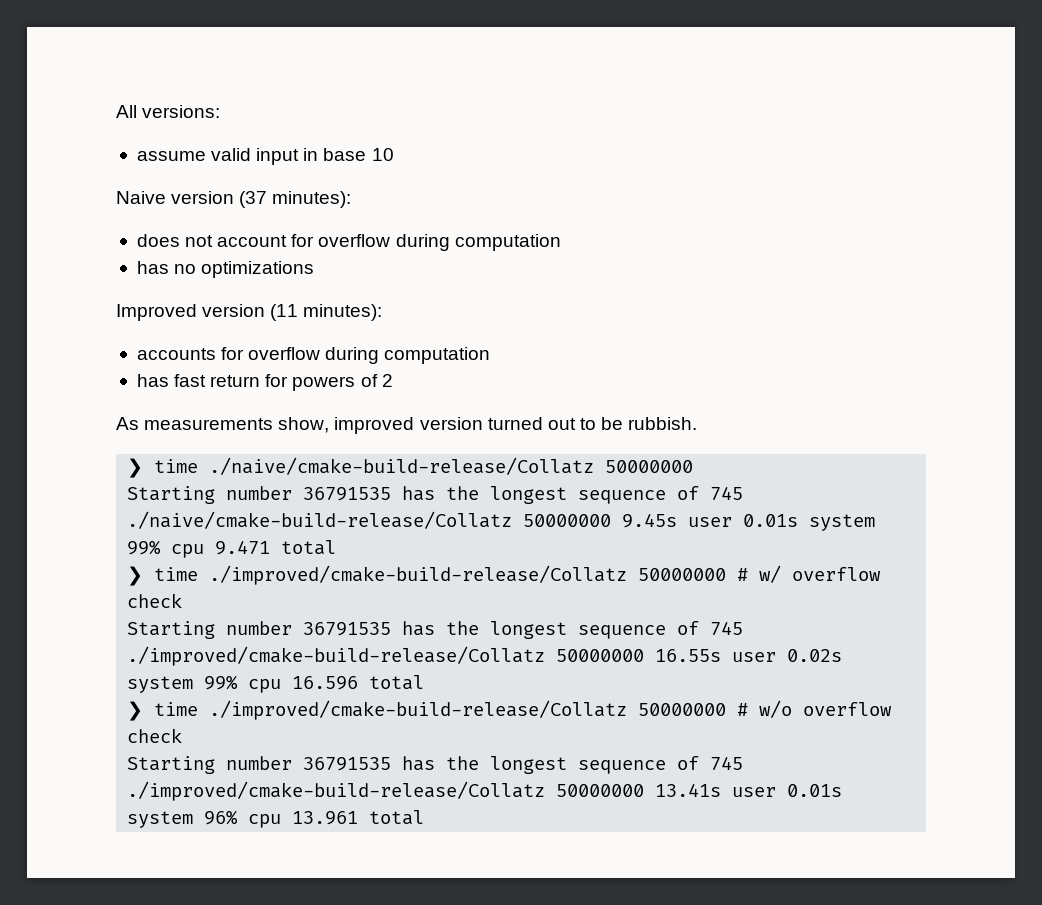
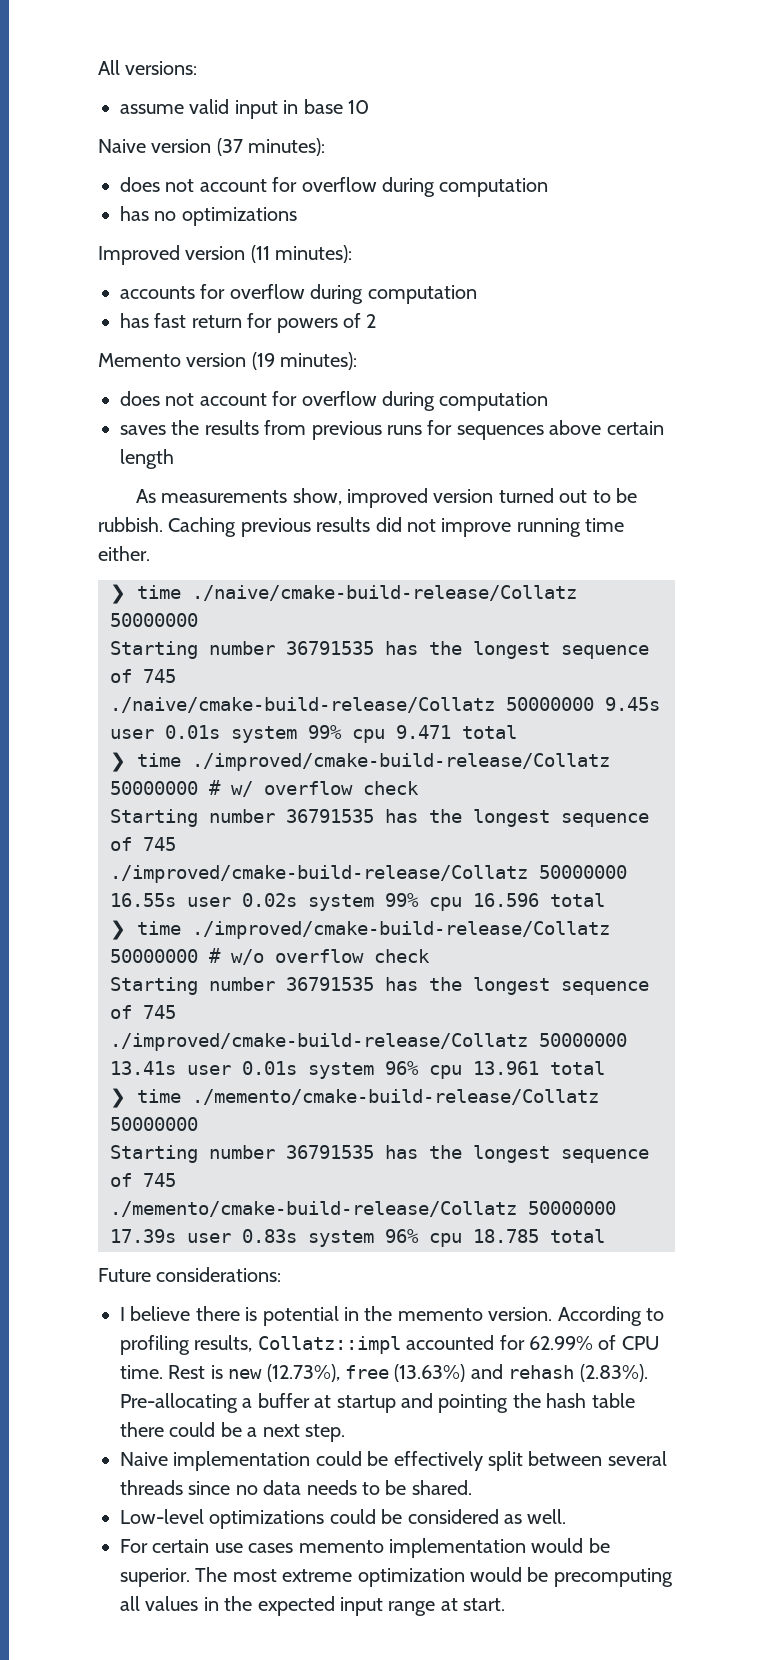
+ Memento version (19 minutes):
+ does not account for overflow during computation
+ saves the results from previous runs for sequences above certain length
+ Caching previous results did not improve running time either.
+ ❯ time ./memento/cmake-build-release/Collatz 50000000
+ Starting number 36791535 has the longest sequence of 745
+ ./memento/cmake-build-release/Collatz 50000000 17.39s user 0.83s system 96% cpu 18.785 total
+ Future considerations:
+ I believe there is potential in the memento version. According to profiling results, Collatz::impl accounted for 62.99% of CPU time. Rest is new (12.73%), free (13.63%) and rehash (2.83%). Pre-allocating a buffer at startup and pointing the hash table there could be a next step.
+ Naive implementation could be effectively split between several threads since no data needs to be shared.
+ Low-level optimizations could be considered as well.
+ For certain use cases memento implementation would be superior. The most extreme optimization would be precomputing all values in the expected input range at start.

